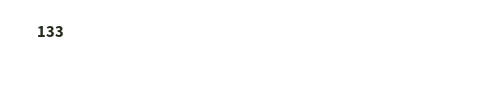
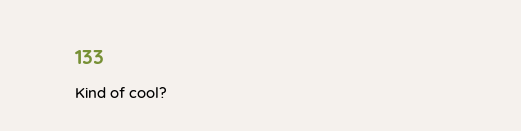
+ Kind of cool?

